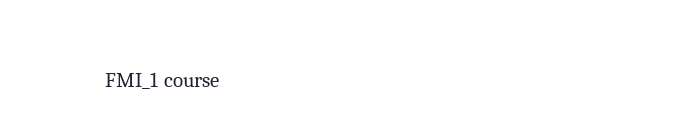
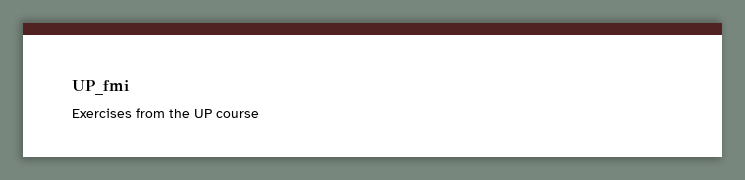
- FMI_1 course
+ UP_fmi
+ Exercises from the UP course

